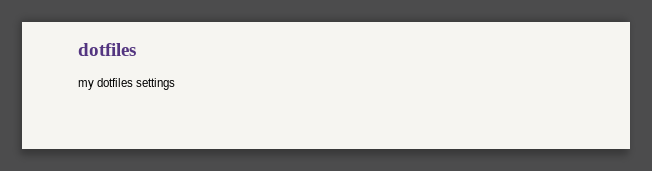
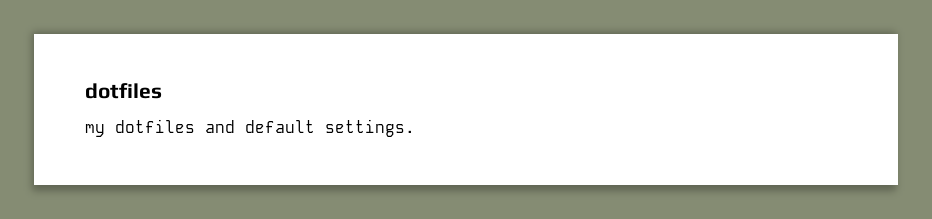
- my dotfiles settings
+ my dotfiles and default settings.

